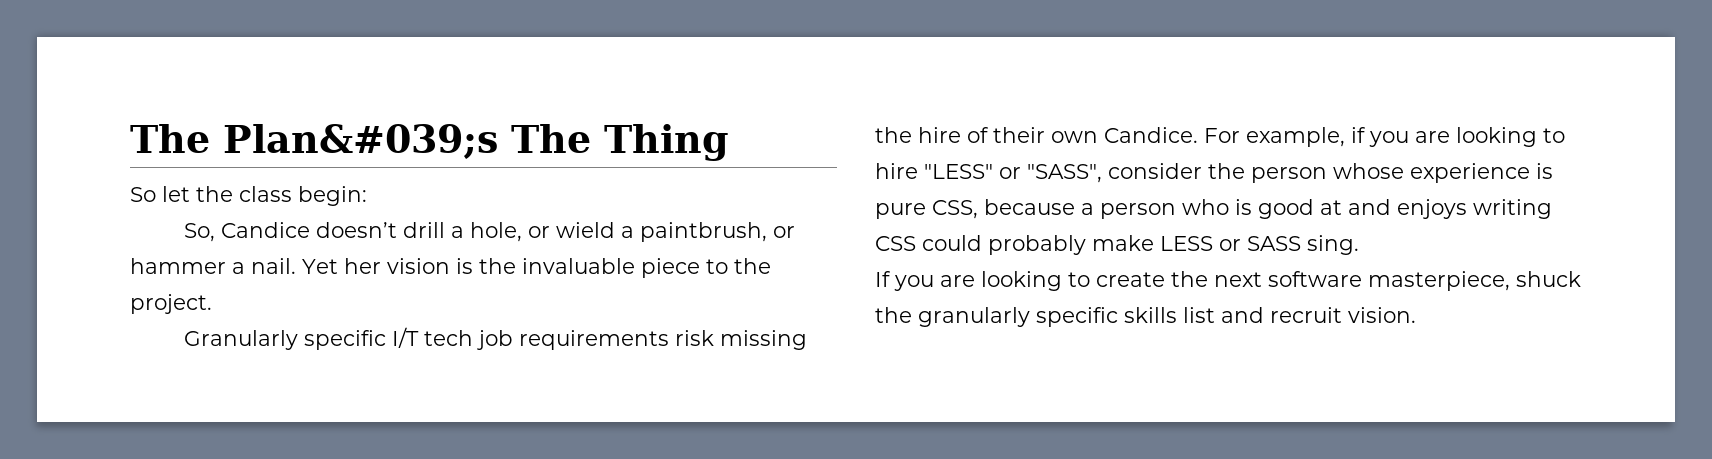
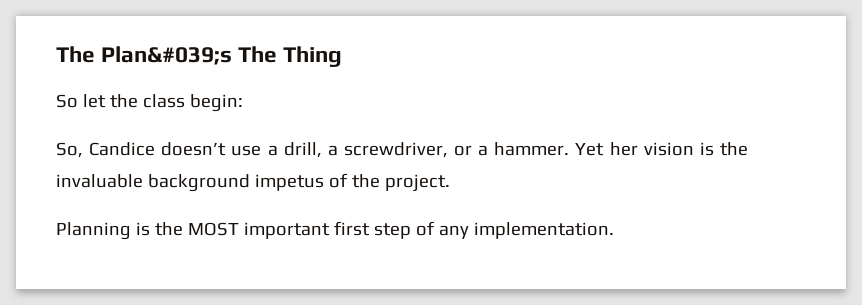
- So, Candice doesn’t drill a hole, or wield a paintbrush, or hammer a nail.
+ So, Candice doesn’t use a drill, a screwdriver, or a hammer.
- Yet her vision is the invaluable piece to the project.
+ Yet her vision is the invaluable background impetus of the project.
- Granularly specific I/T tech job requirements risk missing the hire of their own Candice. For example, if you are looking to hire "LESS" or "SASS", consider the person whose experience is pure CSS, because a person who is good at and enjoys writing CSS could probably make LESS or SASS sing.
- If you are looking to create the next software masterpiece, shuck the granularly specific skills list and recruit vision.
+ Planning is the MOST important first step of any implementation.

